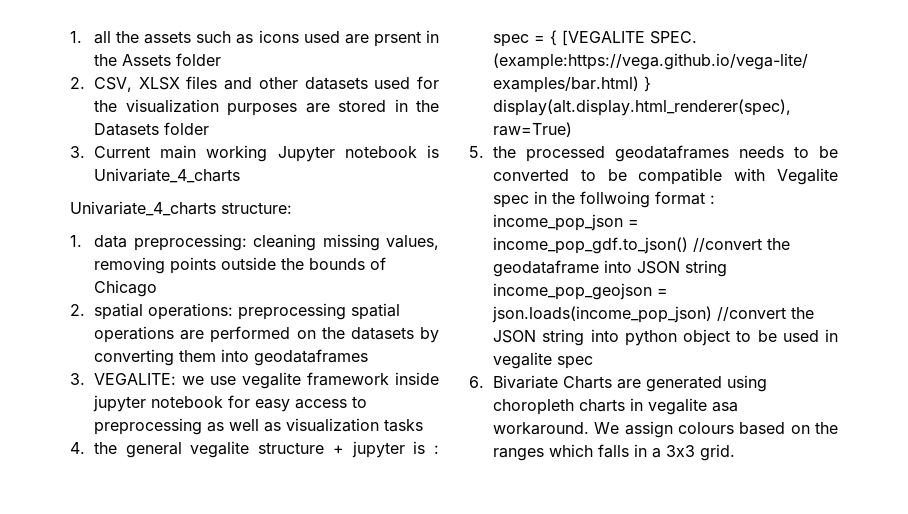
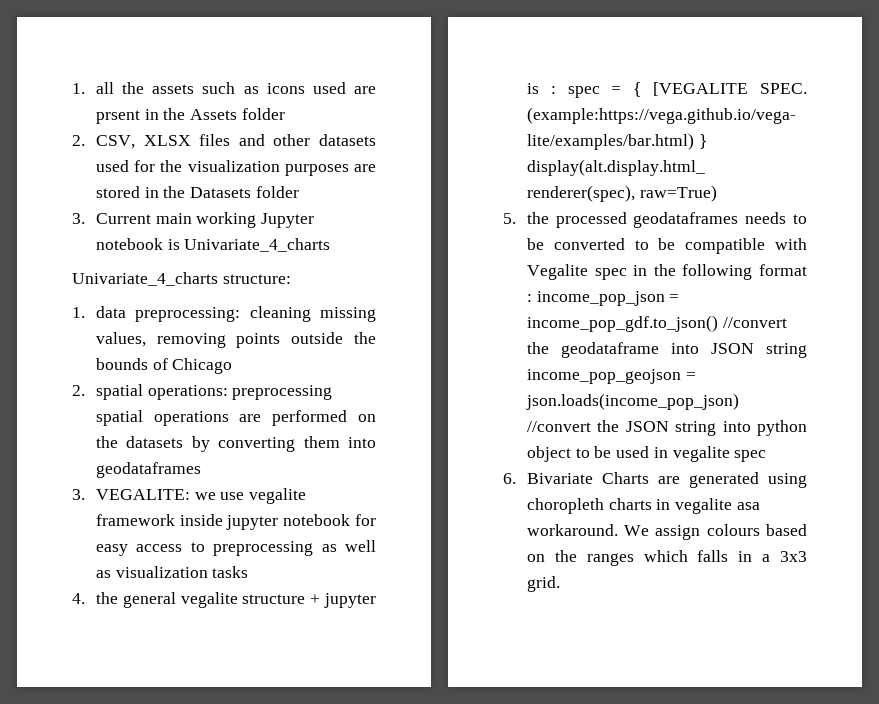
- 5. the processed geodataframes needs to be converted to be compatible with Vegalite spec in the follwoing format : income_pop_json = income_pop_gdf.to_json() //convert the geodataframe into JSON string income_pop_geojson = json.loads(income_pop_json) //convert the JSON string into python object to be used in vegalite spec
+ 5. the processed geodataframes needs to be converted to be compatible with Vegalite spec in the following format : income_pop_json = income_pop_gdf.to_json() //convert the geodataframe into JSON string income_pop_geojson = json.loads(income_pop_json) //convert the JSON string into python object to be used in vegalite spec

